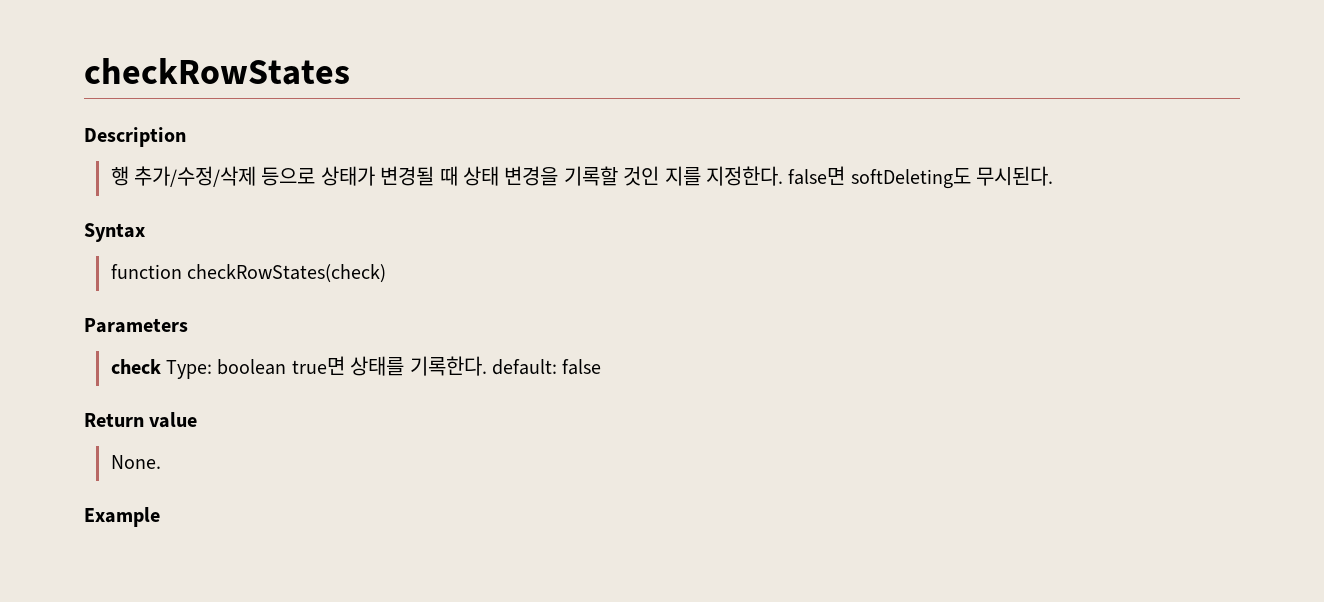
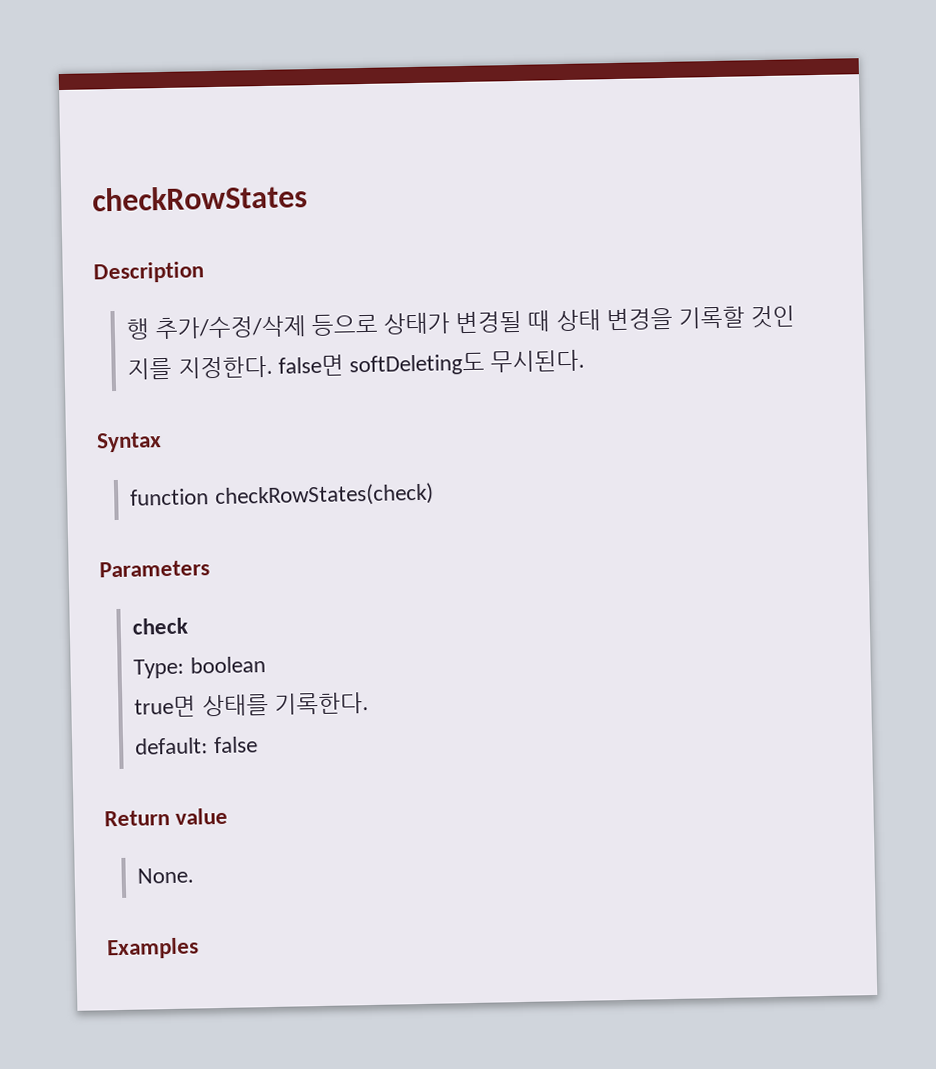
- check Type: boolean true면 상태를 기록한다. default: false
+ check
+ Type: boolean
+ true면 상태를 기록한다.
+ default: false
- Example
+ Examples

